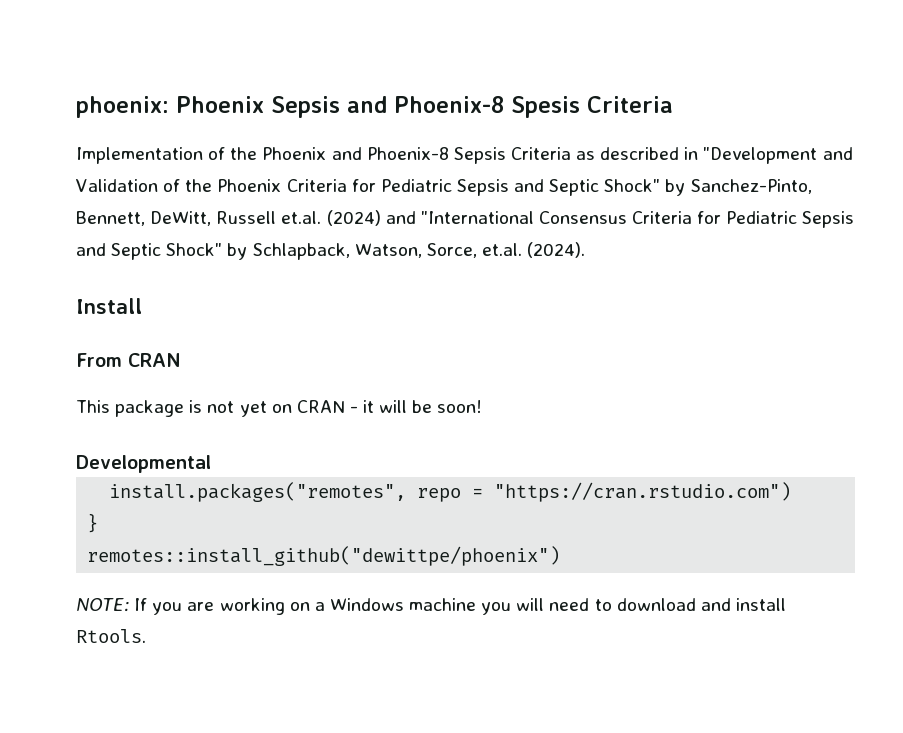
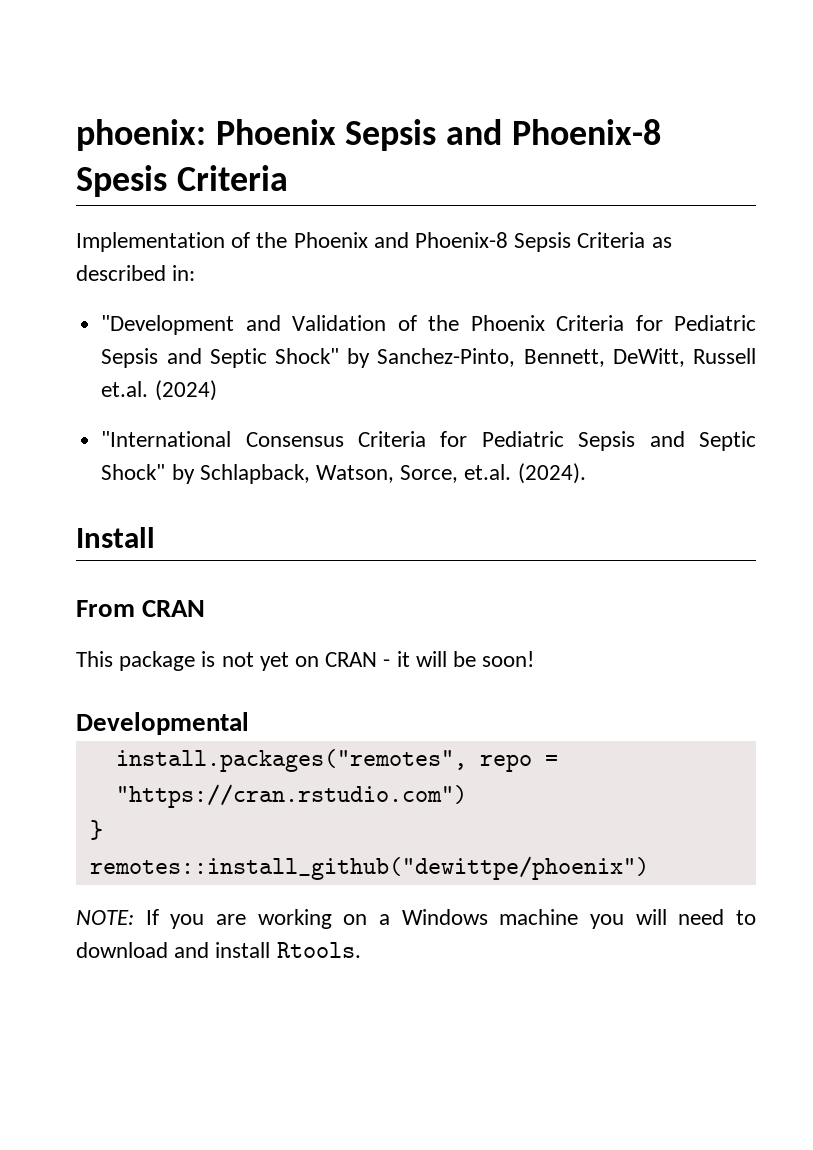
- Implementation of the Phoenix and Phoenix-8 Sepsis Criteria as described in "Development and Validation of the Phoenix Criteria for Pediatric Sepsis and Septic Shock" by Sanchez-Pinto, Bennett, DeWitt, Russell et.al. (2024) and "International Consensus Criteria for Pediatric Sepsis and Septic Shock" by Schlapback, Watson, Sorce, et.al. (2024).
+ Implementation of the Phoenix and Phoenix-8 Sepsis Criteria as described in:
+ "Development and Validation of the Phoenix Criteria for Pediatric Sepsis and Septic Shock" by Sanchez-Pinto, Bennett, DeWitt, Russell et.al. (2024)
+ "International Consensus Criteria for Pediatric Sepsis and Septic Shock" by Schlapback, Watson, Sorce, et.al. (2024).

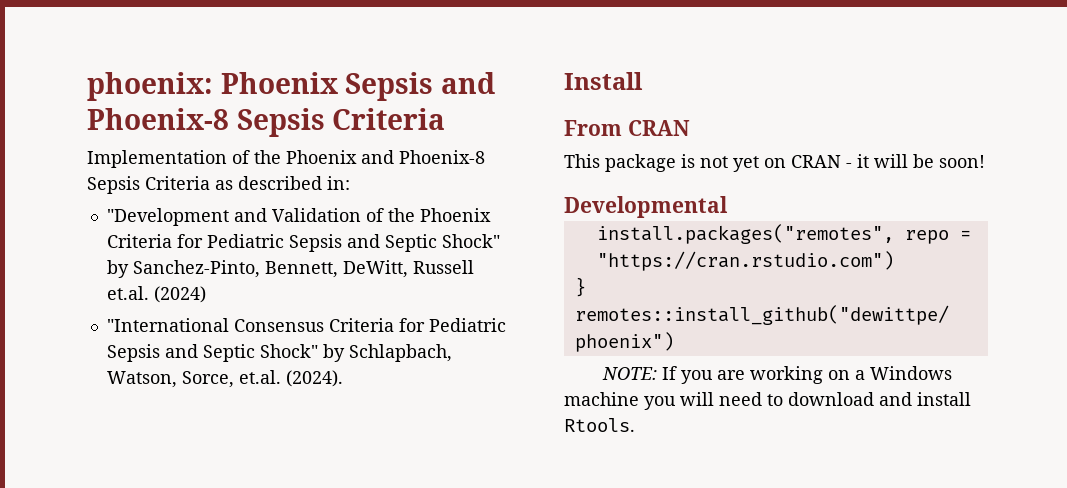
- phoenix: Phoenix Sepsis and Phoenix-8 Spesis Criteria
+ phoenix: Phoenix Sepsis and Phoenix-8 Sepsis Criteria
- "International Consensus Criteria for Pediatric Sepsis and Septic Shock" by Schlapback, Watson, Sorce, et.al. (2024).
+ "International Consensus Criteria for Pediatric Sepsis and Septic Shock" by Schlapbach, Watson, Sorce, et.al. (2024).

